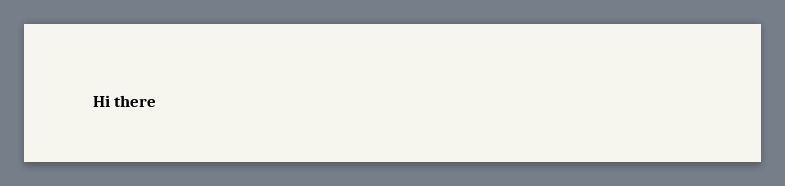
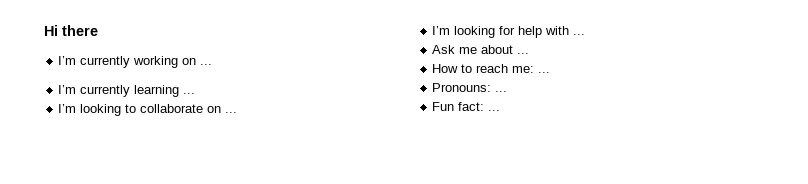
+ I’m currently working on ...
+ I’m currently learning ...
+ I’m looking to collaborate on ...
+ I’m looking for help with ...
+ Ask me about ...
+ How to reach me: ...
+ Pronouns: ...
+ Fun fact: ...

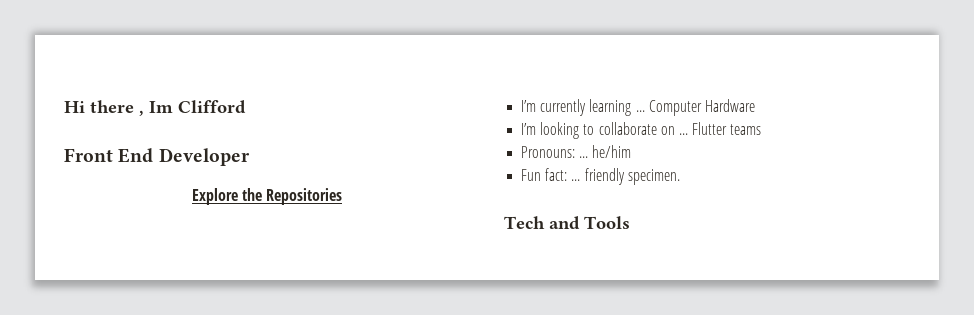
- Hi there
- I’m currently working on ...
+ Hi there , Im Clifford
+ Front End Developer
+ Explore the Repositories
+ Computer Hardware
- I’m looking to collaborate on ...
- I’m looking for help with ...
- Ask me about ...
- How to reach me: ...
+ I’m looking to collaborate on ... Flutter teams
- Pronouns: ...
+ Pronouns: ... he/him
- Fun fact: ...
+ Fun fact: ... friendly specimen.
+ Tech and Tools

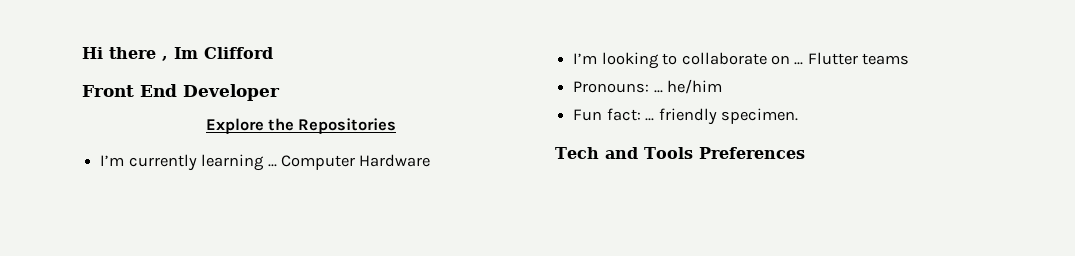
- Tech and Tools
+ Tech and Tools Preferences

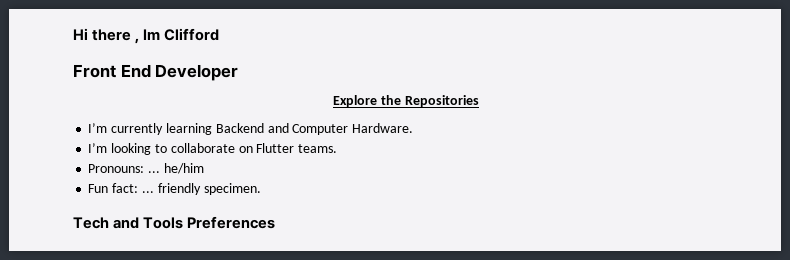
- I’m currently learning ... Computer Hardware
+ I’m currently learning Backend and Computer Hardware.
- I’m looking to collaborate on ... Flutter teams
+ I’m looking to collaborate on Flutter teams.

